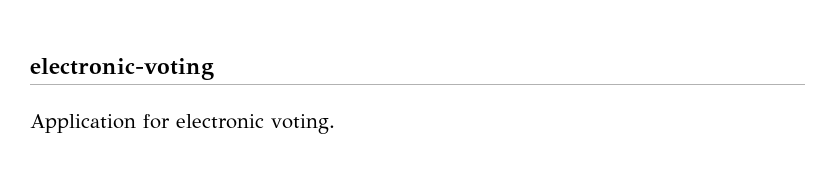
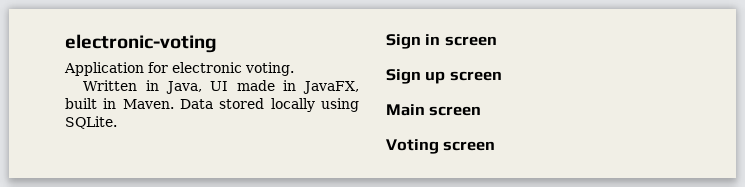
+ Written in Java, UI made in JavaFX, built in Maven. Data stored locally using SQLite.
+ Sign in screen
+ Sign up screen
+ Main screen
+ Voting screen

